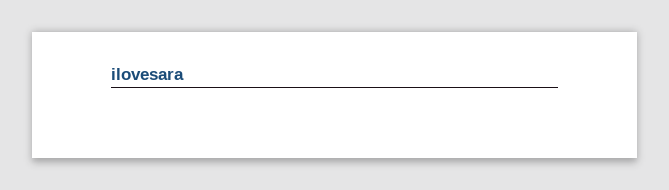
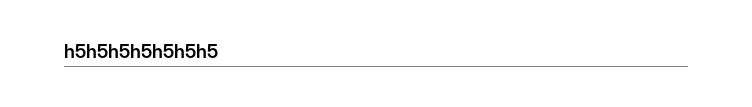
- ilovesara
+ h5h5h5h5h5h5h5

